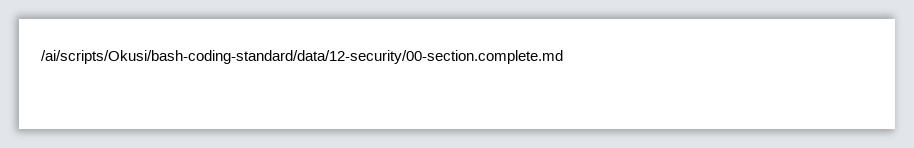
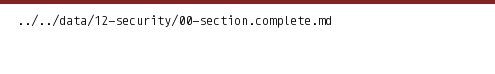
- /ai/scripts/Okusi/bash-coding-standard/data/12-security/00-section.complete.md
+ ../../data/12-security/00-section.complete.md

